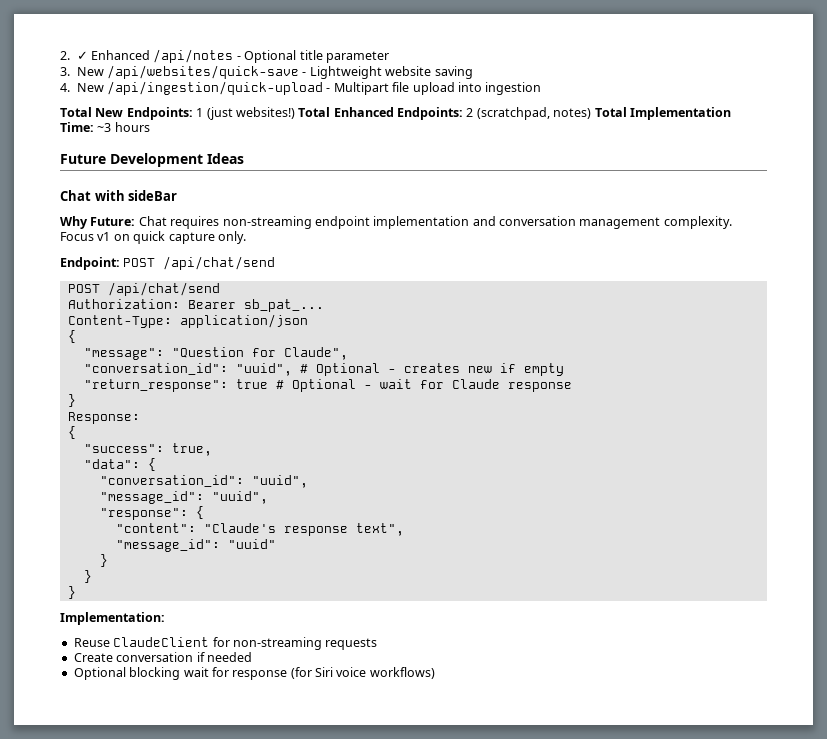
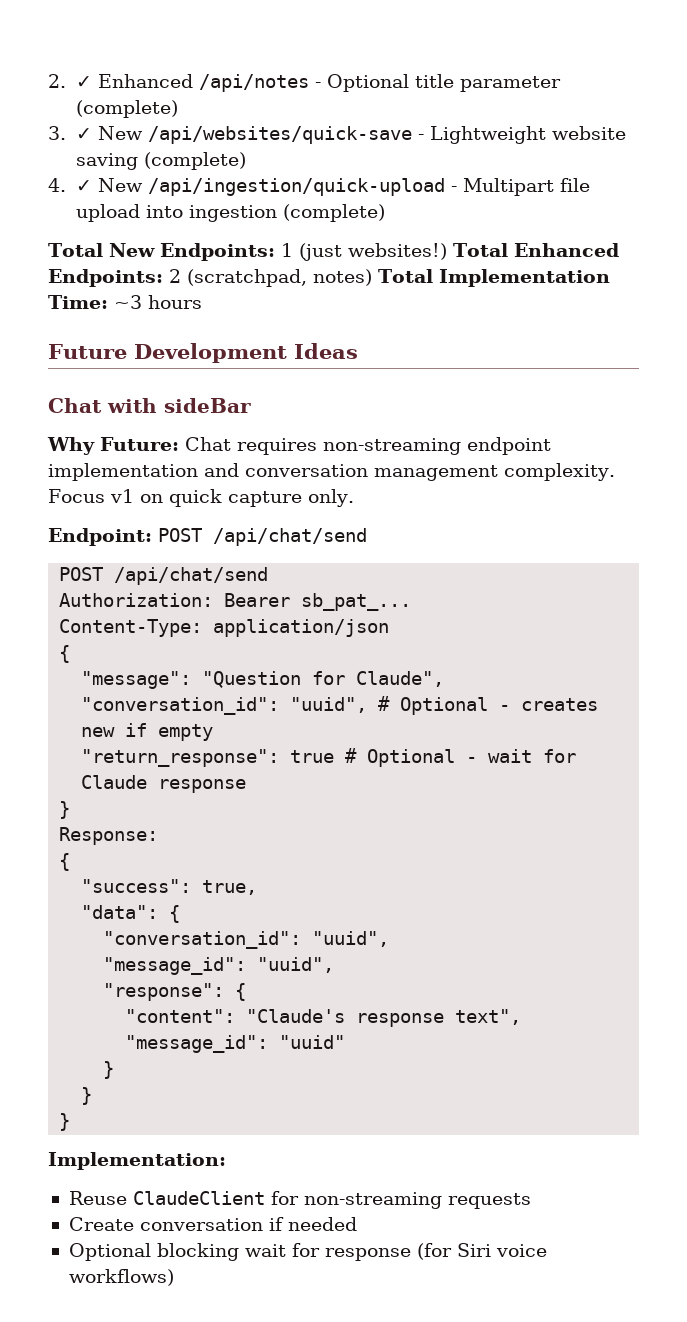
- 2. ✓ Enhanced /api/notes - Optional title parameter
+ 2. ✓ Enhanced /api/notes - Optional title parameter (complete)
- 3. New /api/websites/quick-save - Lightweight website saving
+ 3. ✓ New /api/websites/quick-save - Lightweight website saving (complete)
- 4. New /api/ingestion/quick-upload - Multipart file upload into ingestion
+ 4. ✓ New /api/ingestion/quick-upload - Multipart file upload into ingestion (complete)

